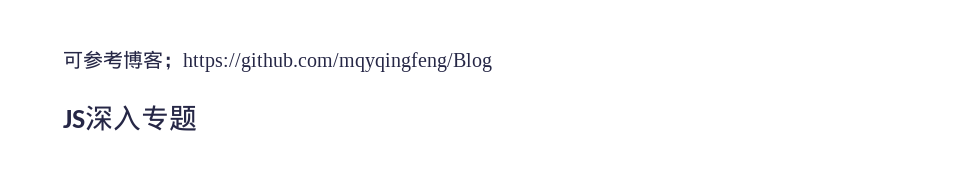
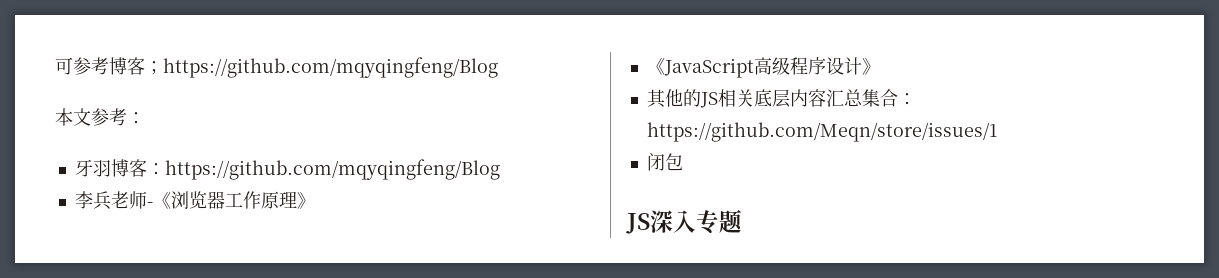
+ 本文参考：
+ 牙羽博客：https://github.com/mqyqingfeng/Blog
+ 李兵老师-《浏览器工作原理》
+ 《JavaScript高级程序设计》
+ 其他的JS相关底层内容汇总集合：https://github.com/Meqn/store/issues/1
+ 闭包

